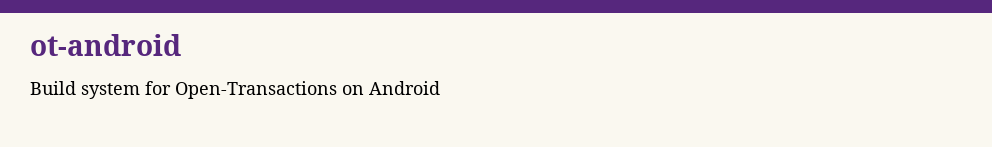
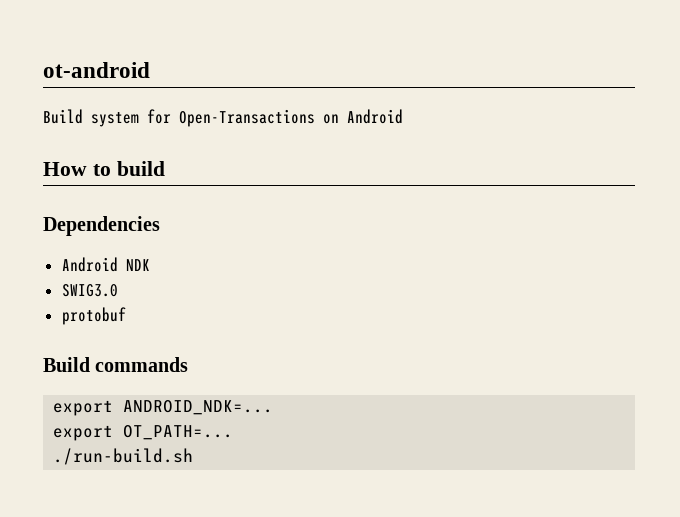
+ How to build
+ Dependencies
+ Android NDK
+ SWIG3.0
+ protobuf
+ Build commands
+ export ANDROID_NDK=...
+ export OT_PATH=...
+ ./run-build.sh

